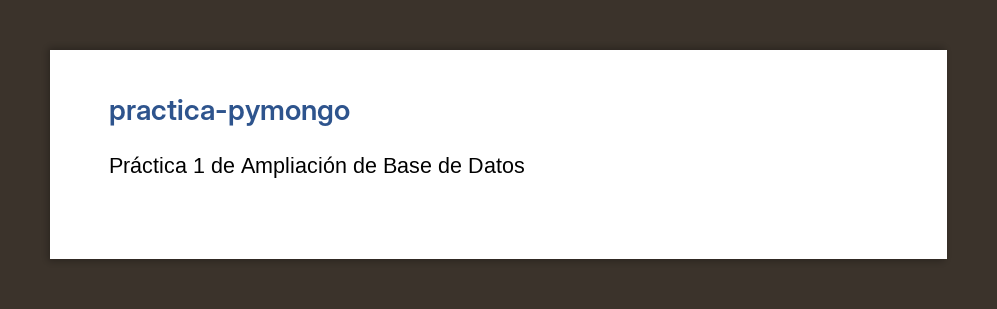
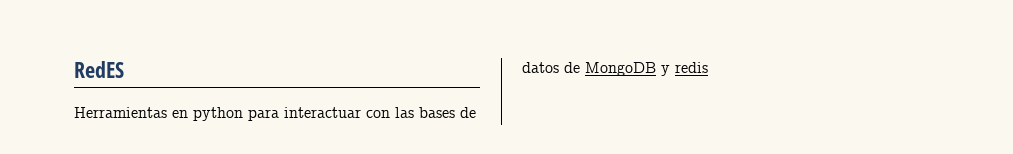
- practica-pymongo
- Práctica 1 de Ampliación de Base de Datos
+ RedES
+ Herramientas en python para interactuar con las bases de datos de MongoDB y redis

